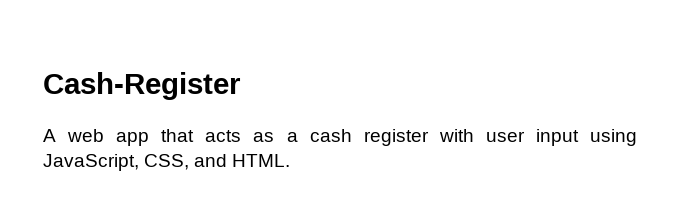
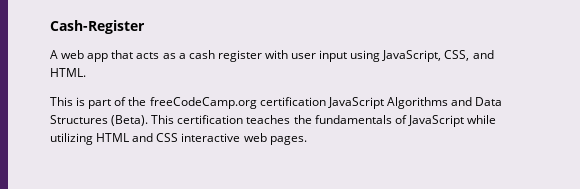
+ This is part of the freeCodeCamp.org certification JavaScript Algorithms and Data Structures (Beta). This certification teaches the fundamentals of JavaScript while utilizing HTML and CSS interactive web pages.

